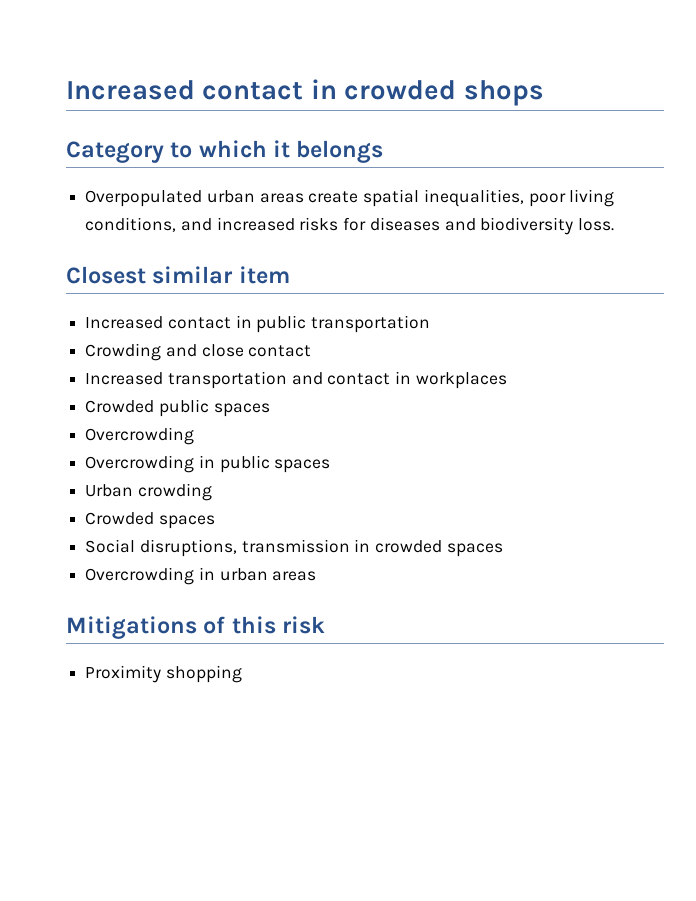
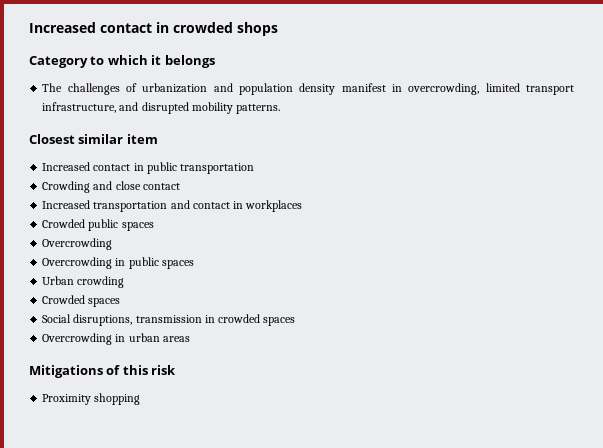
- Overpopulated urban areas create spatial inequalities, poor living conditions, and increased risks for diseases and biodiversity loss.
+ The challenges of urbanization and population density manifest in overcrowding, limited transport infrastructure, and disrupted mobility patterns.

